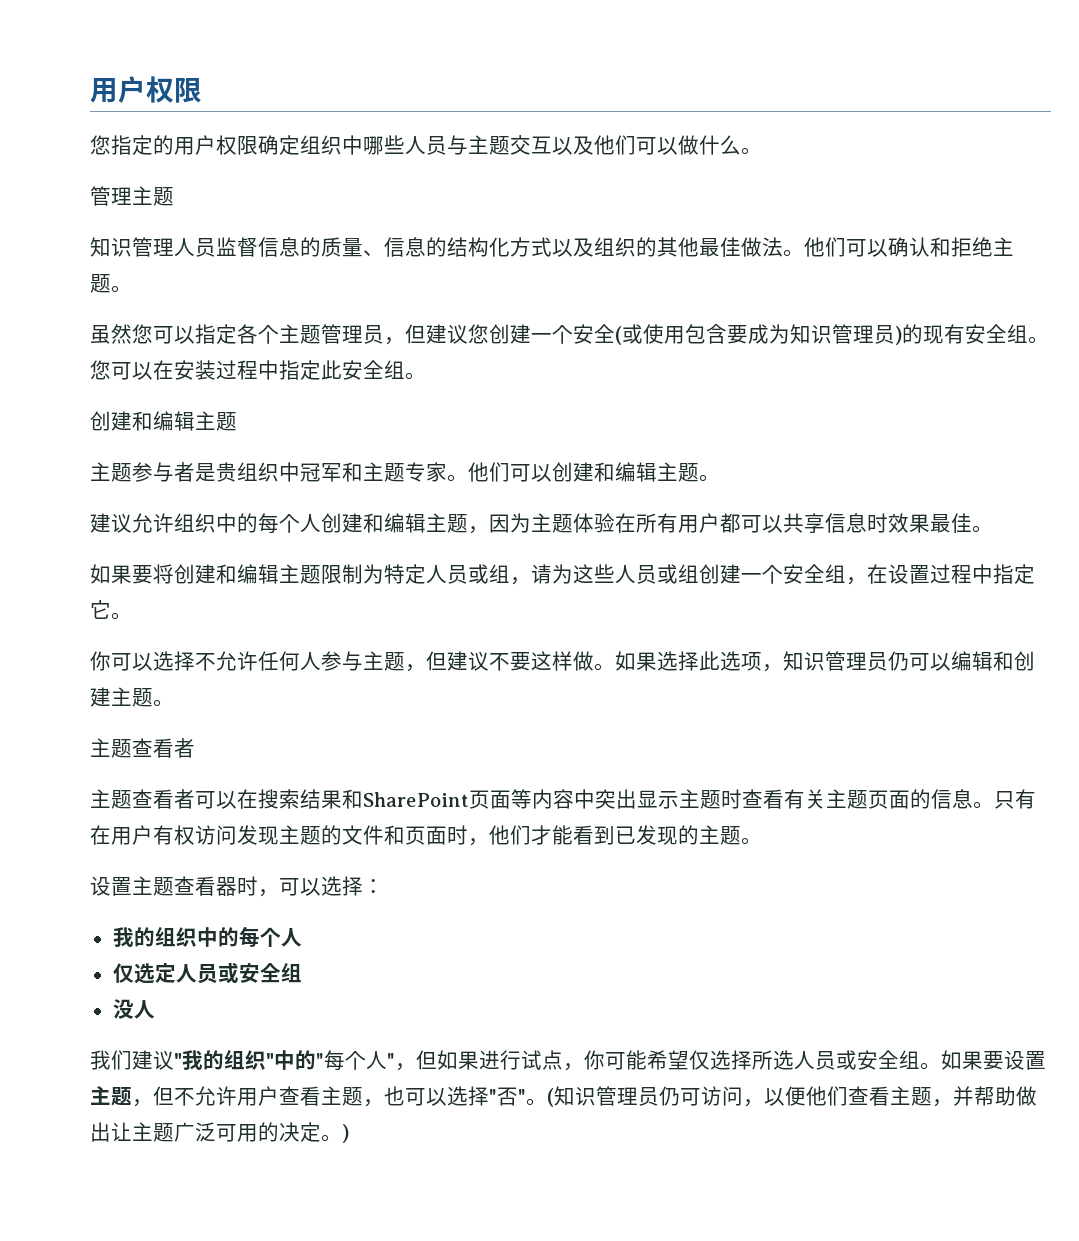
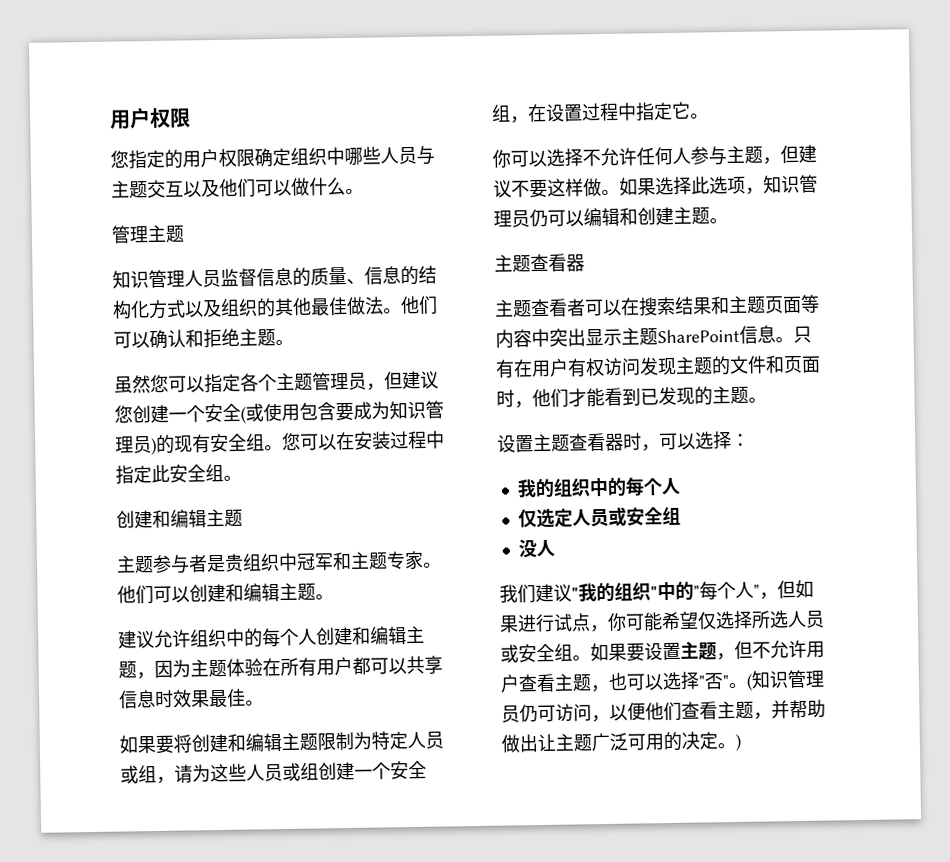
  如果选择此选项，知识管理员仍可以编辑和创建主题。
- 主题查看者
+ 主题查看器
- 主题查看者可以在搜索结果和SharePoint页面等内容中突出显示主题时查看有关主题页面的信息。
+ 主题查看者可以在搜索结果和主题页面等内容中突出显示主题SharePoint信息。

